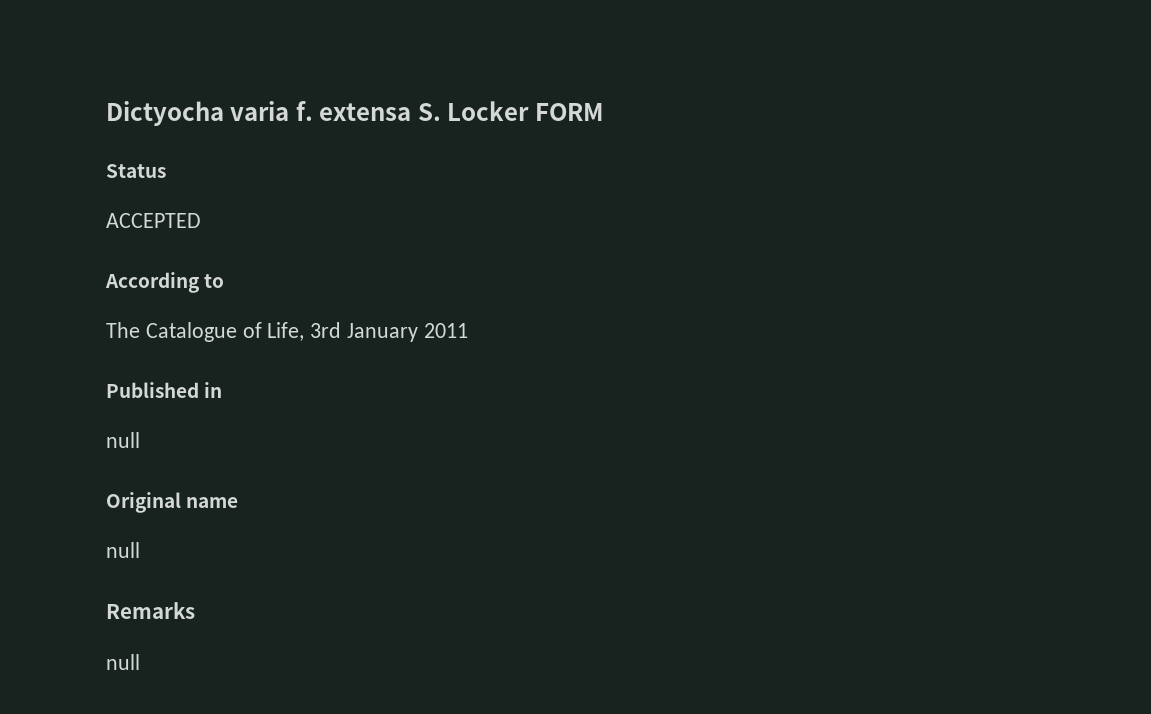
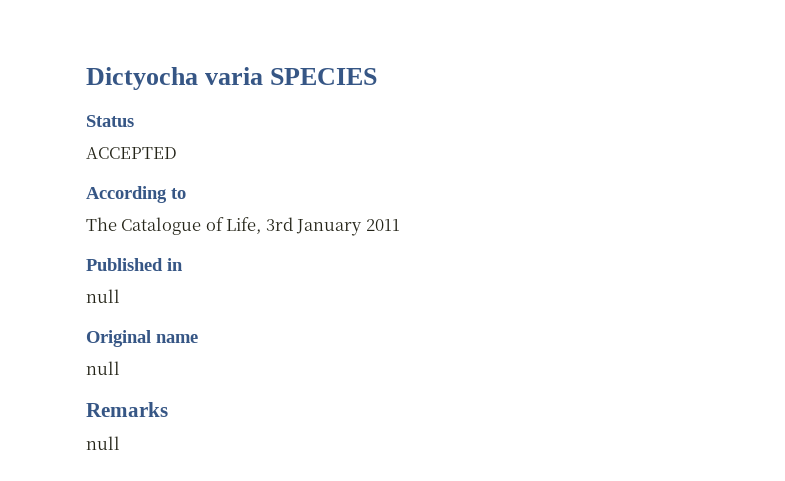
- Dictyocha varia f. extensa S. Locker FORM
+ Dictyocha varia SPECIES

